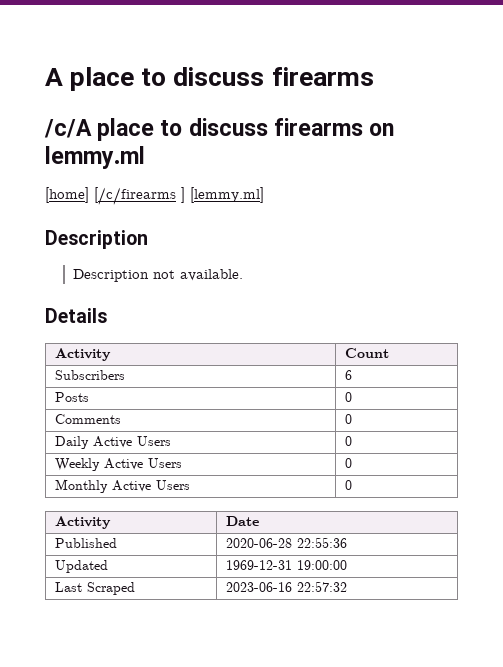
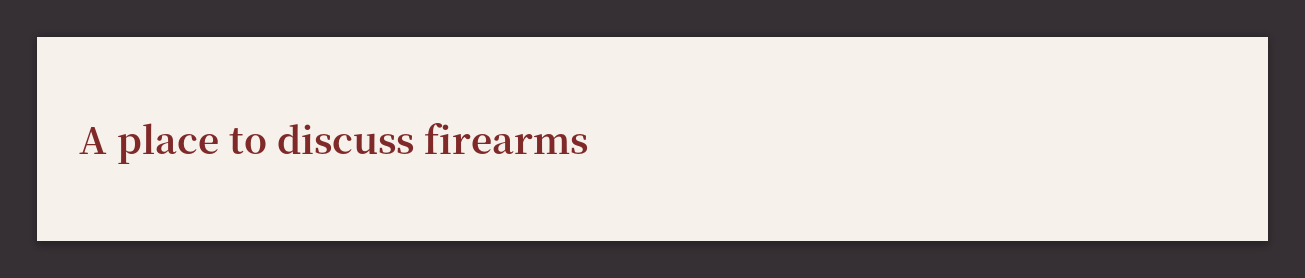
- /c/A place to discuss firearms on lemmy.ml
- [home] [/c/firearms ] [lemmy.ml]
- Description
- Description not available.
- Details
- Activity | Count
- Subscribers | 6
- Posts | 0
- Comments | 0
- Daily Active Users | 0
- Weekly Active Users | 0
- Monthly Active Users | 0
- Activity | Date
- Published | 2020-06-28 22:55:36
- Updated | 1969-12-31 19:00:00
- Last Scraped | 2023-06-16 22:57:32

